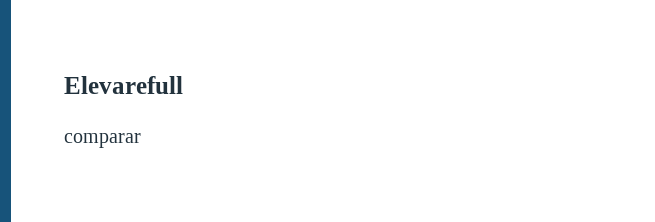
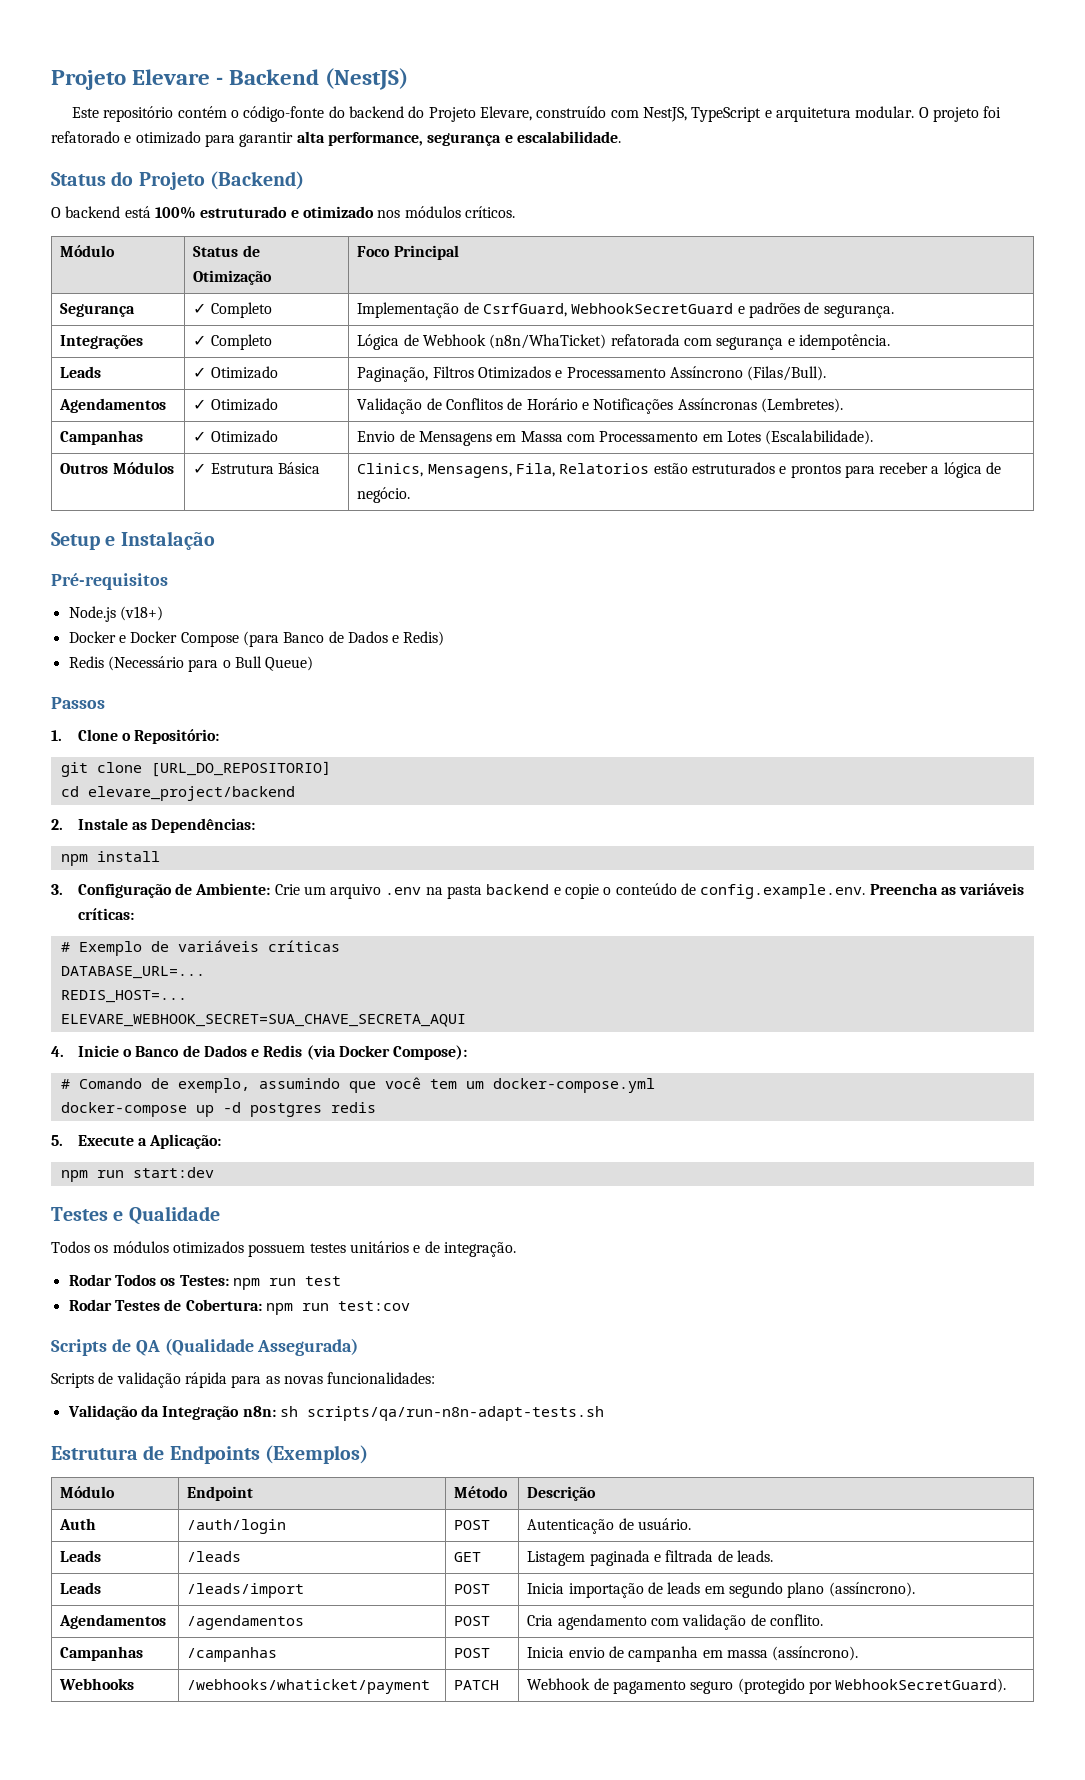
- Elevarefull
- comparar
+ Projeto Elevare - Backend (NestJS)
+ Este repositório contém o código-fonte do backend do Projeto Elevare, construído com NestJS, TypeScript e arquitetura modular. O projeto foi refatorado e otimizado para garantir alta performance, segurança e escalabilidade.
+ Status do Projeto (Backend)
+ O backend está 100% estruturado e otimizado nos módulos críticos.
+ Módulo | Status de Otimização | Foco Principal
+ Segurança | ✓ Completo | Implementação de CsrfGuard, WebhookSecretGuard e padrões de segurança.
+ Integrações | ✓ Completo | Lógica de Webhook (n8n/WhaTicket) refatorada com segurança e idempotência.
+ Leads | ✓ Otimizado | Paginação, Filtros Otimizados e Processamento Assíncrono (Filas/Bull).
+ Agendamentos | ✓ Otimizado | Validação de Conflitos de Horário e Notificações Assíncronas (Lembretes).
+ Campanhas | ✓ Otimizado | Envio de Mensagens em Massa com Processamento em Lotes (Escalabilidade).
+ Outros Módulos | ✓ Estrutura Básica | Clinics, Mensagens, Fila, Relatorios estão estruturados e prontos para receber a lógica de negócio.
+ Setup e Instalação
+ Pré-requisitos
+ Node.js (v18+)
+ Docker e Docker Compose (para Banco de Dados e Redis)
+ Redis (Necessário para o Bull Queue)
+ Passos
+ 1. Clone o Repositório:
+ git clone [URL_DO_REPOSITORIO]
+ cd elevare_project/backend
+ 2. Instale as Dependências:
+ npm install
+ 3. Configuração de Ambiente: Crie um arquivo .env na pasta backend e copie o conteúdo de config.example.env. Preencha as variáveis críticas:
+ # Exemplo de variáveis críticas
+ DATABASE_URL=...
+ REDIS_HOST=...
+ ELEVARE_WEBHOOK_SECRET=SUA_CHAVE_SECRETA_AQUI
+ 4. Inicie o Banco de Dados e Redis (via Docker Compose):
+ # Comando de exemplo, assumindo que você tem um docker-compose.yml
+ docker-compose up -d postgres redis
+ 5. Execute a Aplicação:
+ npm run start:dev
+ Testes e Qualidade
+ Todos os módulos otimizados possuem testes unitários e de integração.
+ Rodar Todos os Testes: npm run test
+ Rodar Testes de Cobertura: npm run test:cov
+ Scripts de QA (Qualidade Assegurada)
+ Scripts de validação rápida para as novas funcionalidades:
+ Validação da Integração n8n: sh scripts/qa/run-n8n-adapt-tests.sh
+ Estrutura de Endpoints (Exemplos)
+ Módulo | Endpoint | Método | Descrição
+ Auth | /auth/login | POST | Autenticação de usuário.
+ Leads | /leads | GET | Listagem paginada e filtrada de leads.
+ Leads | /leads/import | POST | Inicia importação de leads em segundo plano (assíncrono).
+ Agendamentos | /agendamentos | POST | Cria agendamento com validação de conflito.
+ Campanhas | /campanhas | POST | Inicia envio de campanha em massa (assíncrono).
+ Webhooks | /webhooks/whaticket/payment | PATCH | Webhook de pagamento seguro (protegido por WebhookSecretGuard).

